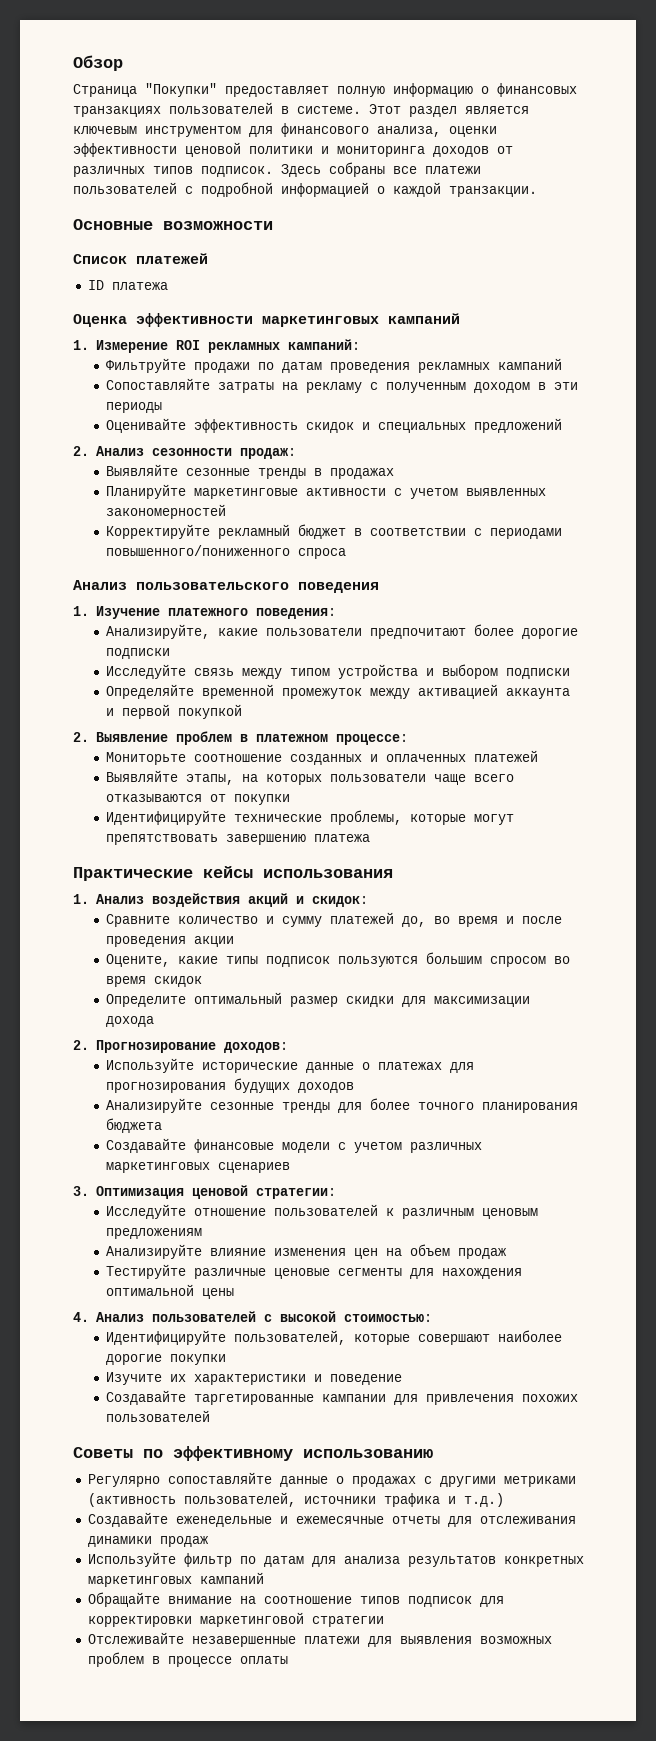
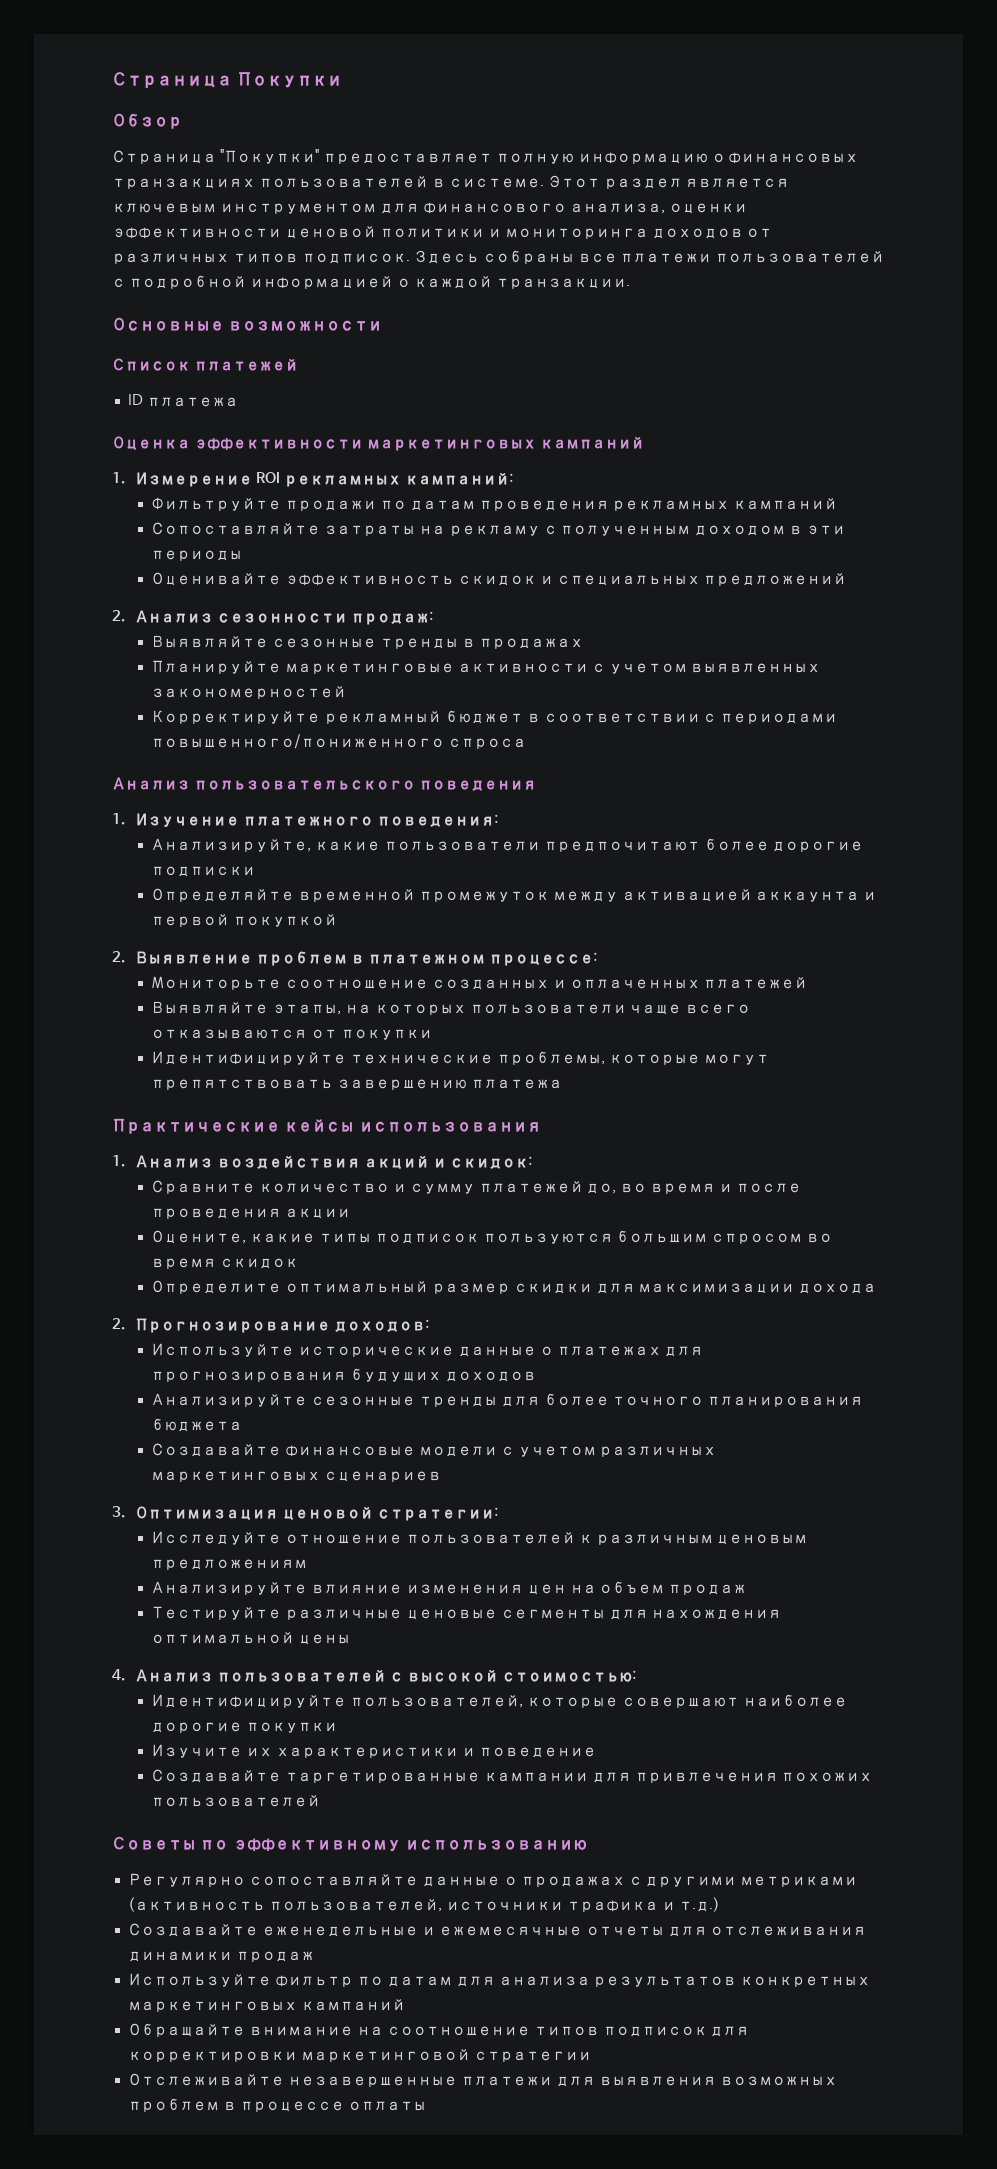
+ Страница Покупки
- Исследуйте связь между типом устройства и выбором подписки

